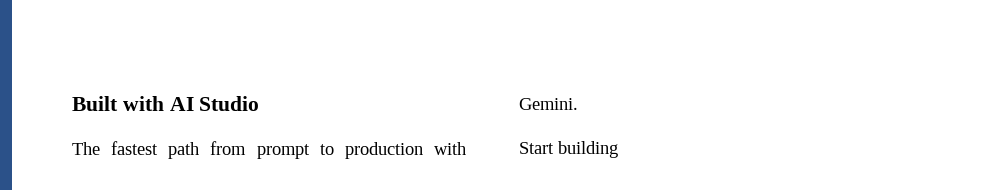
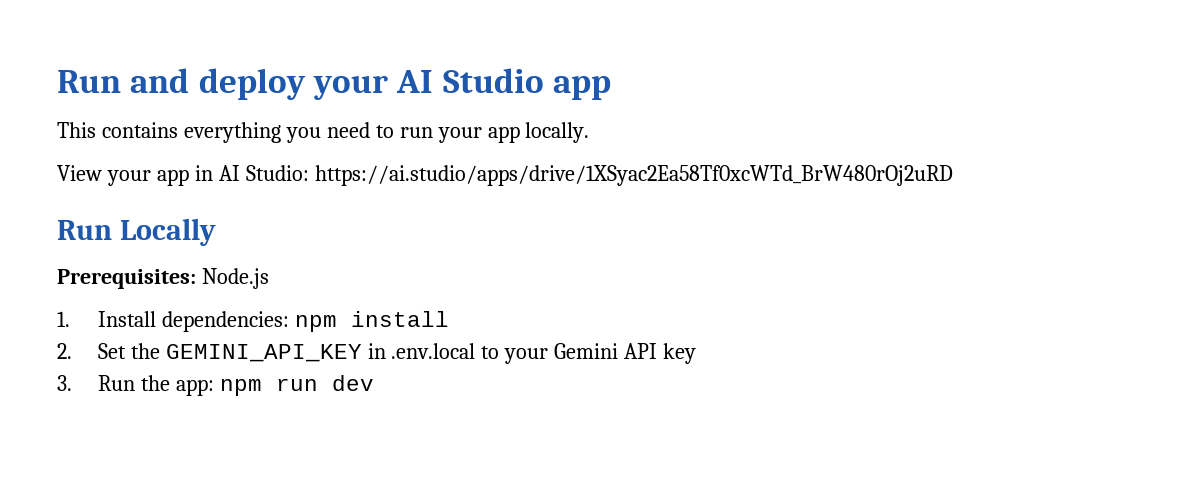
- Built with AI Studio
- The fastest path from prompt to production with Gemini.
- Start building
+ Run and deploy your AI Studio app
+ This contains everything you need to run your app locally.
+ View your app in AI Studio: https://ai.studio/apps/drive/1XSyac2Ea58Tf0xcWTd_BrW480rOj2uRD
+ Run Locally
+ Prerequisites: Node.js
+ 1. Install dependencies: npm install
+ 2. Set the GEMINI_API_KEY in .env.local to your Gemini API key
+ 3. Run the app: npm run dev

